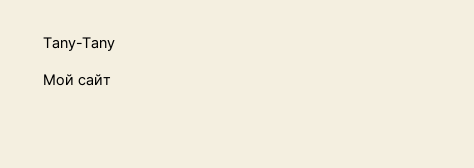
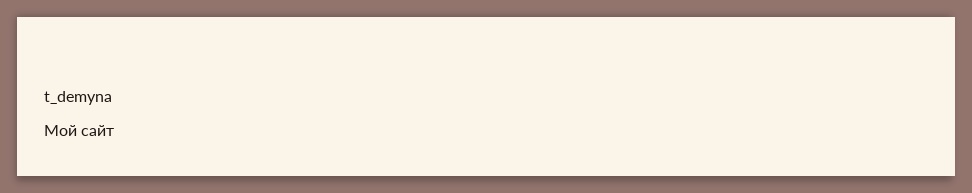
- Tany-Tany
+ t_demyna

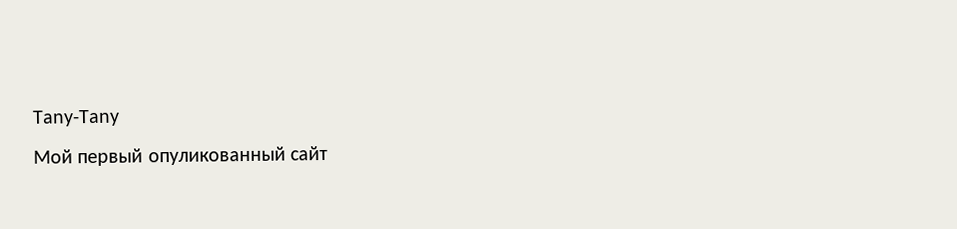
- t_demyna
+ Tany-Tany
- Мой сайт
+ Мой первый опуликованный сайт

